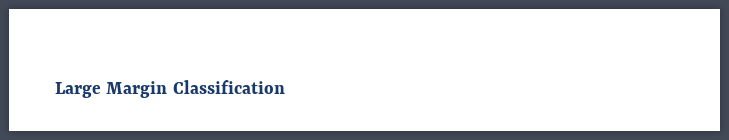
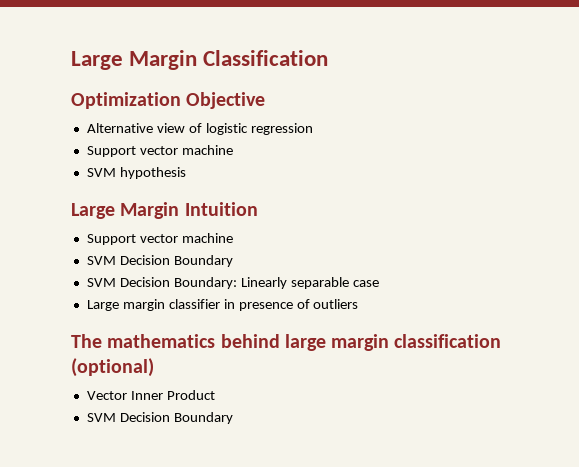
+ Optimization Objective
+ Alternative view of logistic regression
+ Support vector machine
+ SVM hypothesis
+ Large Margin Intuition
+ Support vector machine
+ SVM Decision Boundary
+ SVM Decision Boundary: Linearly separable case
+ Large margin classifier in presence of outliers
+ The mathematics behind large margin classification (optional)
+ Vector Inner Product
+ SVM Decision Boundary

